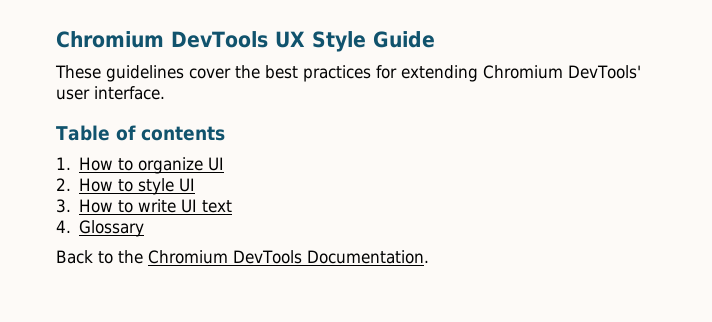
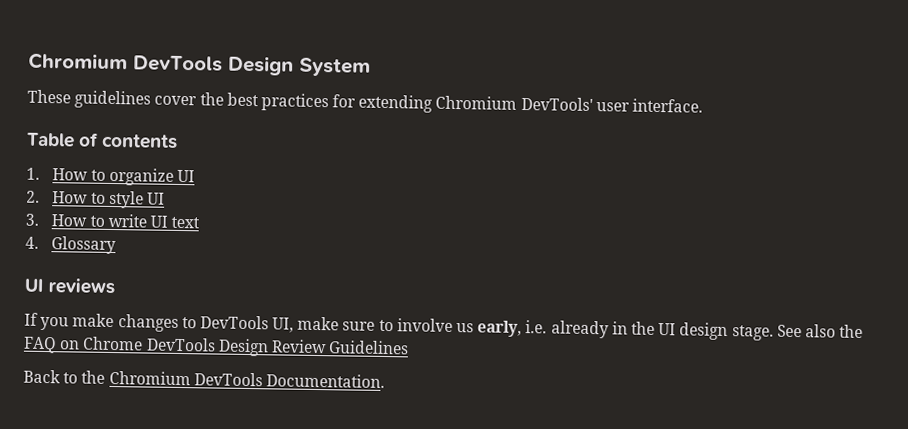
- Chromium DevTools UX Style Guide
+ Chromium DevTools Design System
+ UI reviews
+ If you make changes to DevTools UI, make sure to involve us early, i.e. already in the UI design stage. See also the FAQ on Chrome DevTools Design Review Guidelines

